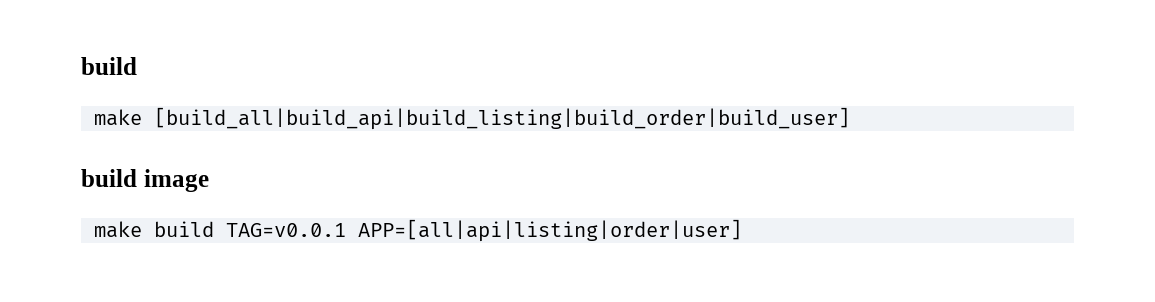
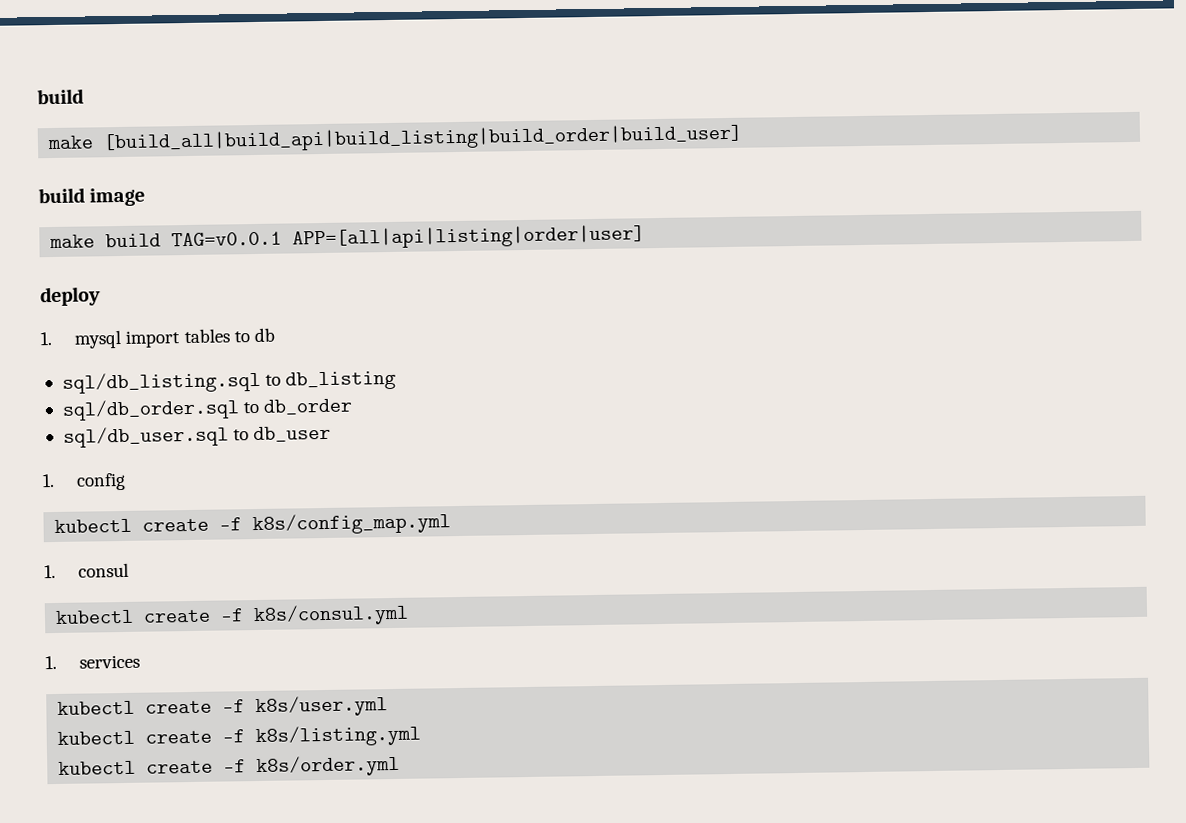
+ deploy
+ 1. mysql import tables to db
+ sql/db_listing.sql to db_listing
+ sql/db_order.sql to db_order
+ sql/db_user.sql to db_user
+ 1. config
+ kubectl create -f k8s/config_map.yml
+ 1. consul
+ kubectl create -f k8s/consul.yml
+ 1. services
+ kubectl create -f k8s/user.yml
+ kubectl create -f k8s/listing.yml
+ kubectl create -f k8s/order.yml

